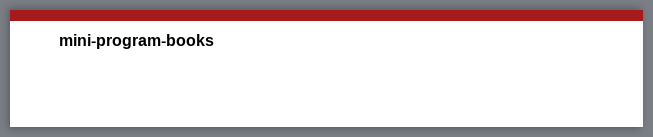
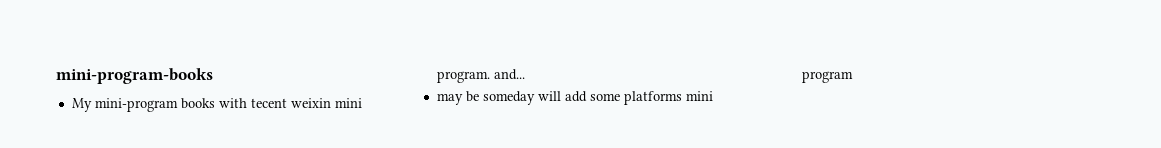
+ My mini-program books with tecent weixin mini program. and...
+ may be someday will add some platforms mini program

